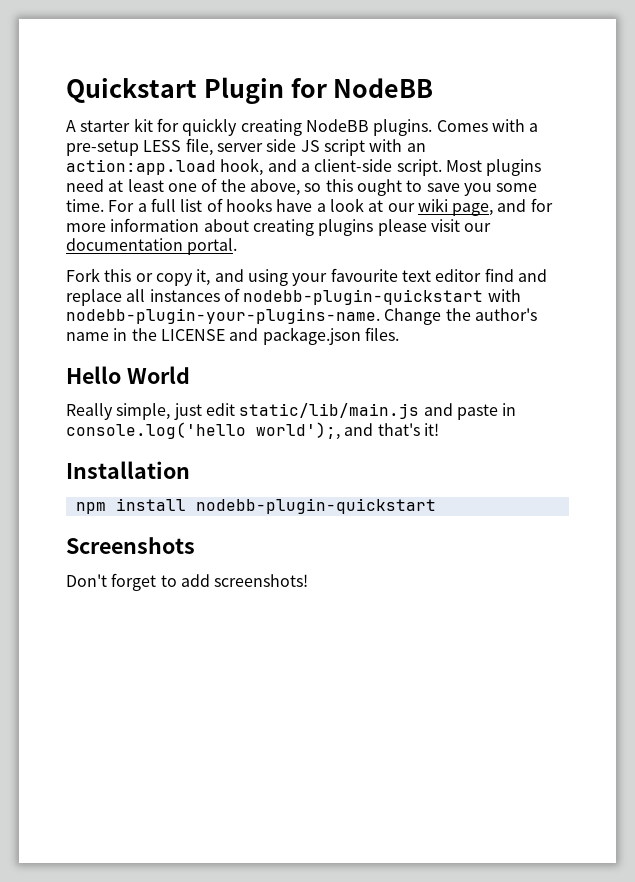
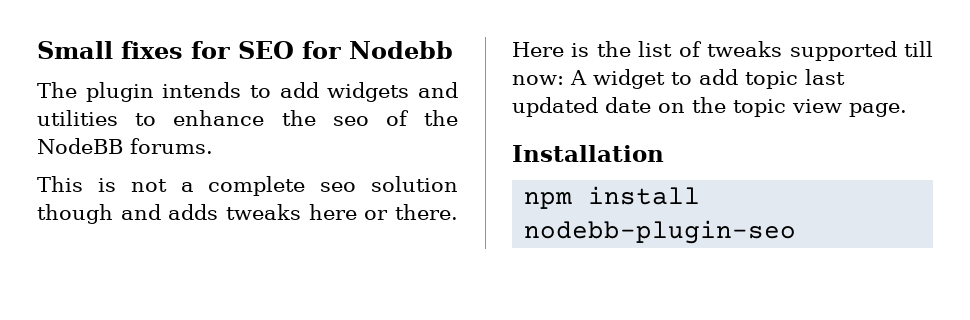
- Quickstart Plugin for NodeBB
- A starter kit for quickly creating NodeBB plugins. Comes with a pre-setup LESS file, server side JS script with an action:app.load hook, and a client-side script. Most plugins need at least one of the above, so this ought to save you some time. For a full list of hooks have a look at our wiki page, and for more information about creating plugins please visit our documentation portal.
- Fork this or copy it, and using your favourite text editor find and replace all instances of nodebb-plugin-quickstart with nodebb-plugin-your-plugins-name. Change the author's name in the LICENSE and package.json files.
- Hello World
- Really simple, just edit static/lib/main.js and paste in console.log('hello world');, and that's it!
+ Small fixes for SEO for Nodebb
+ The plugin intends to add widgets and utilities to enhance the seo of the NodeBB forums.
+ This is not a complete seo solution though and adds tweaks here or there. Here is the list of tweaks supported till now: A widget to add topic last updated date on the topic view page.
  Installation
- npm install nodebb-plugin-quickstart
- Screenshots
- Don't forget to add screenshots!
+ npm install nodebb-plugin-seo

